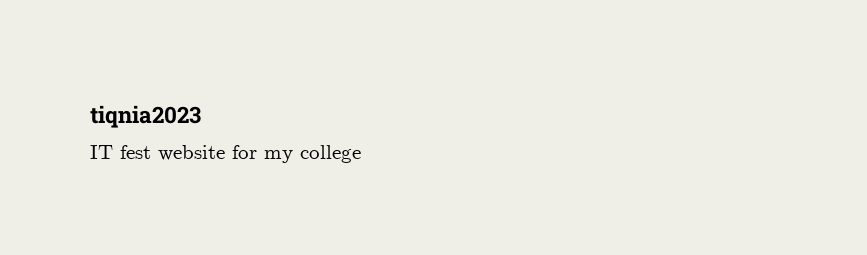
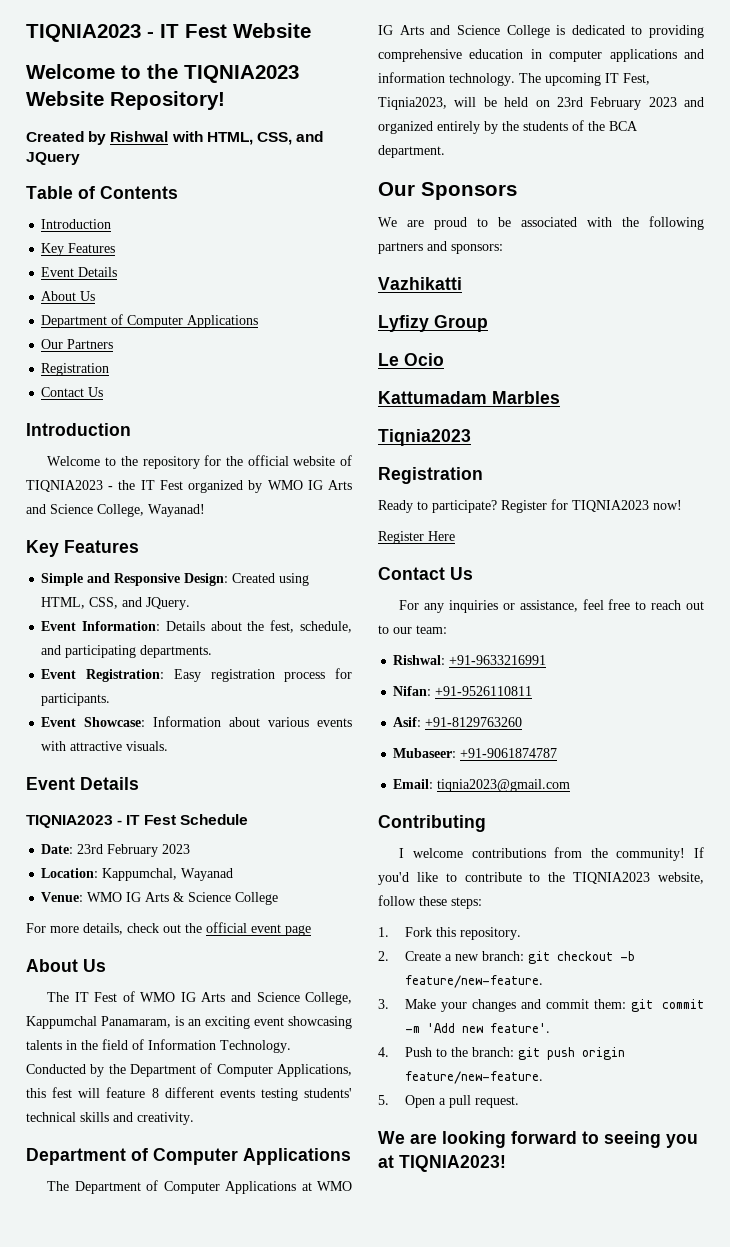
- tiqnia2023
- IT fest website for my college
+ TIQNIA2023 - IT Fest Website
+ Welcome to the TIQNIA2023 Website Repository!
+ Created by Rishwal with HTML, CSS, and JQuery
+ Table of Contents
+ Introduction
+ Key Features
+ Event Details
+ About Us
+ Department of Computer Applications
+ Our Partners
+ Registration
+ Contact Us
+ Introduction
+ Welcome to the repository for the official website of TIQNIA2023 - the IT Fest organized by WMO IG Arts and Science College, Wayanad!
+ Key Features
+ Simple and Responsive Design: Created using HTML, CSS, and JQuery.
+ Event Information: Details about the fest, schedule, and participating departments.
+ Event Registration: Easy registration process for participants.
+ Event Showcase: Information about various events with attractive visuals.
+ Event Details
+ TIQNIA2023 - IT Fest Schedule
+ Date: 23rd February 2023
+ Location: Kappumchal, Wayanad
+ Venue: WMO IG Arts & Science College
+ For more details, check out the official event page
+ About Us
+ The IT Fest of WMO IG Arts and Science College, Kappumchal Panamaram, is an exciting event showcasing talents in the field of Information Technology. Conducted by the Department of Computer Applications, this fest will feature 8 different events testing students' technical skills and creativity.
+ Department of Computer Applications
+ The Department of Computer Applications at WMO IG Arts and Science College is dedicated to providing comprehensive education in computer applications and information technology. The upcoming IT Fest, Tiqnia2023, will be held on 23rd February 2023 and organized entirely by the students of the BCA department.
+ Our Sponsors
+ We are proud to be associated with the following partners and sponsors:
+ Vazhikatti
+ Lyfizy Group
+ Le Ocio
+ Kattumadam Marbles
+ Tiqnia2023
+ Registration
+ Ready to participate? Register for TIQNIA2023 now!
+ Register Here
+ Contact Us
+ For any inquiries or assistance, feel free to reach out to our team:
+ Rishwal: +91-9633216991
+ Nifan: +91-9526110811
+ Asif: +91-8129763260
+ Mubaseer: +91-9061874787
+ Email: tiqnia2023@gmail.com
+ Contributing
+ I welcome contributions from the community! If you'd like to contribute to the TIQNIA2023 website, follow these steps:
+ 1. Fork this repository.
+ 2. Create a new branch: git checkout -b feature/new-feature.
+ 3. Make your changes and commit them: git commit -m 'Add new feature'.
+ 4. Push to the branch: git push origin feature/new-feature.
+ 5. Open a pull request.
+ We are looking forward to seeing you at TIQNIA2023!

